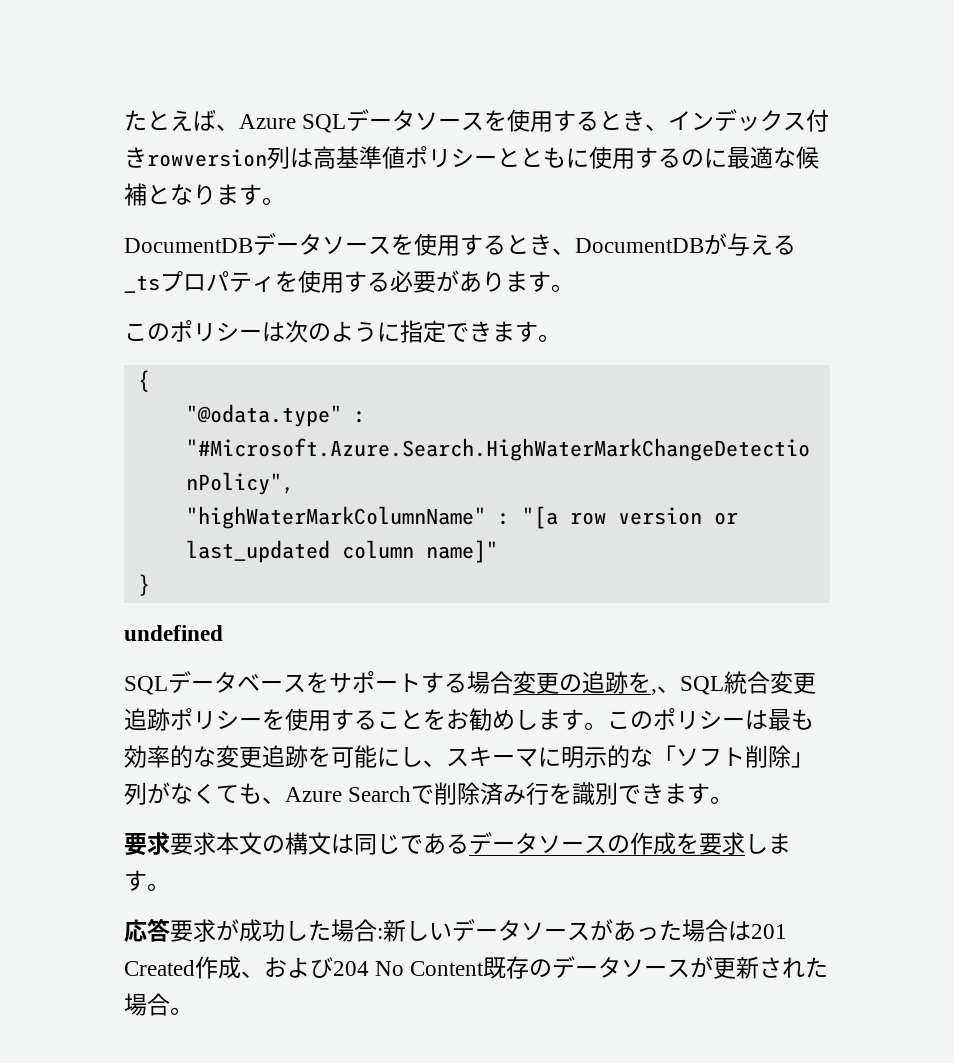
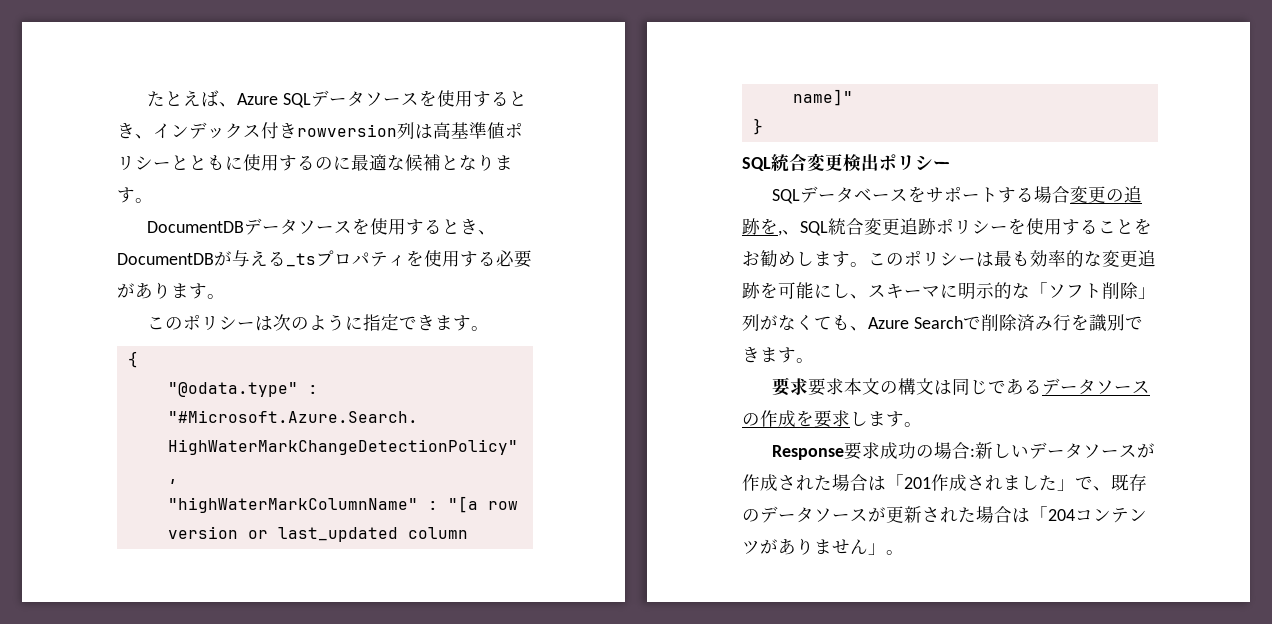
- undefined
+ SQL統合変更検出ポリシー
- 応答要求が成功した場合:新しいデータソースがあった場合は201 Created作成、および204 No Content既存のデータソースが更新された場合。
+ Response要求成功の場合:新しいデータソースが作成された場合は「201作成されました」で、既存のデータソースが更新された場合は「204コンテンツがありません」。

